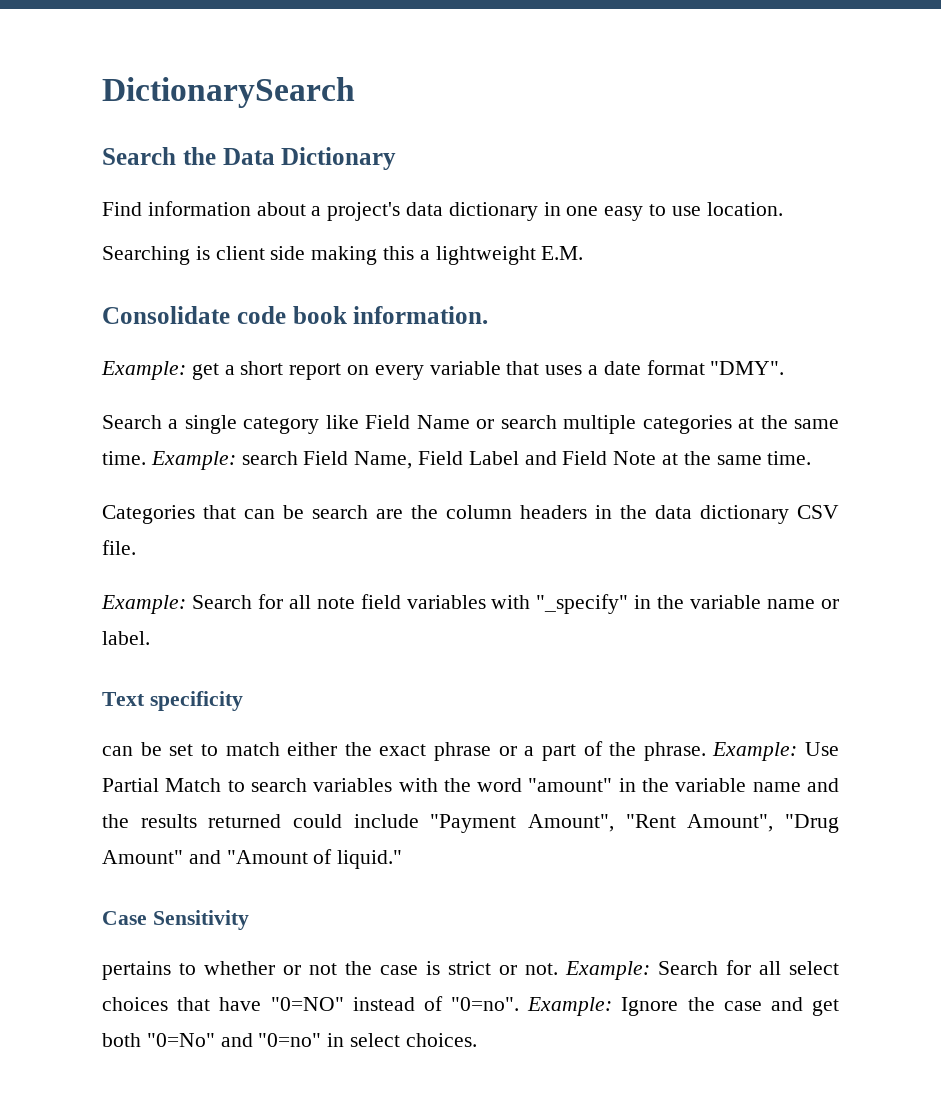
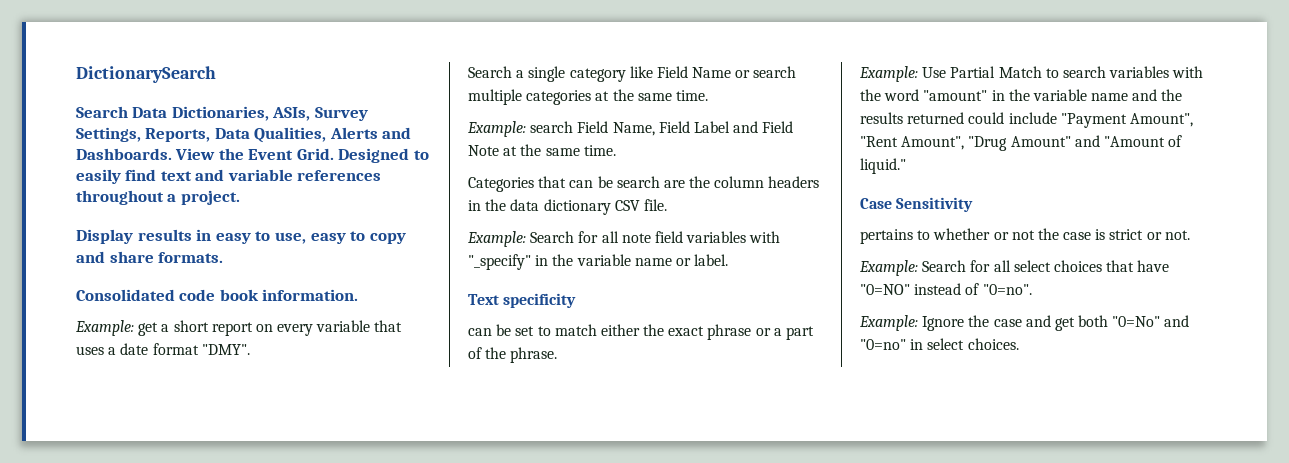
- Search the Data Dictionary
- Find information about a project's data dictionary in one easy to use location.
- Searching is client side making this a lightweight E.M.
- Consolidate code book information.
+ Search Data Dictionaries, ASIs, Survey Settings, Reports, Data Qualities, Alerts and Dashboards. View the Event Grid. Designed to easily find text and variable references throughout a project.
+ Display results in easy to use, easy to copy and share formats.
+ Consolidated code book information.
- Search a single category like Field Name or search multiple categories at the same time. Example: search Field Name, Field Label and Field Note at the same time.
+ Search a single category like Field Name or search multiple categories at the same time.
+ Example: search Field Name, Field Label and Field Note at the same time.
- can be set to match either the exact phrase or a part of the phrase. Example: Use Partial Match to search variables with the word "amount" in the variable name and the results returned could include "Payment Amount", "Rent Amount", "Drug Amount" and "Amount of liquid."
+ can be set to match either the exact phrase or a part of the phrase.
+ Example: Use Partial Match to search variables with the word "amount" in the variable name and the results returned could include "Payment Amount", "Rent Amount", "Drug Amount" and "Amount of liquid."
- pertains to whether or not the case is strict or not. Example: Search for all select choices that have "0=NO" instead of "0=no". Example: Ignore the case and get both "0=No" and "0=no" in select choices.
+ pertains to whether or not the case is strict or not.
+ Example: Search for all select choices that have "0=NO" instead of "0=no".
+ Example: Ignore the case and get both "0=No" and "0=no" in select choices.

